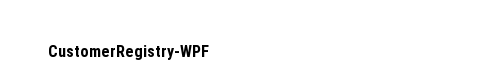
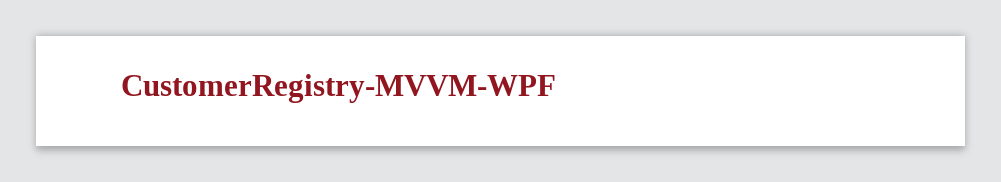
- CustomerRegistry-WPF
+ CustomerRegistry-MVVM-WPF

